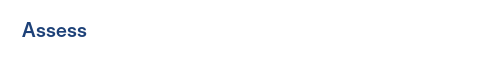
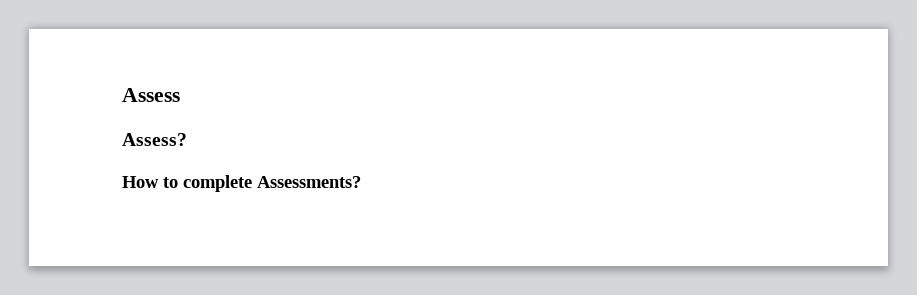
+ Assess?
+ How to complete Assessments?

